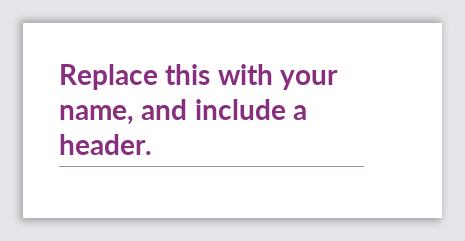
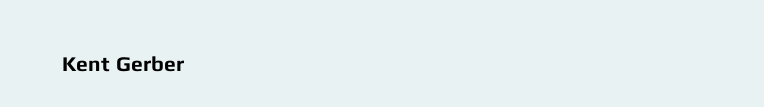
- Replace this with your name, and include a header.
+ Kent Gerber

